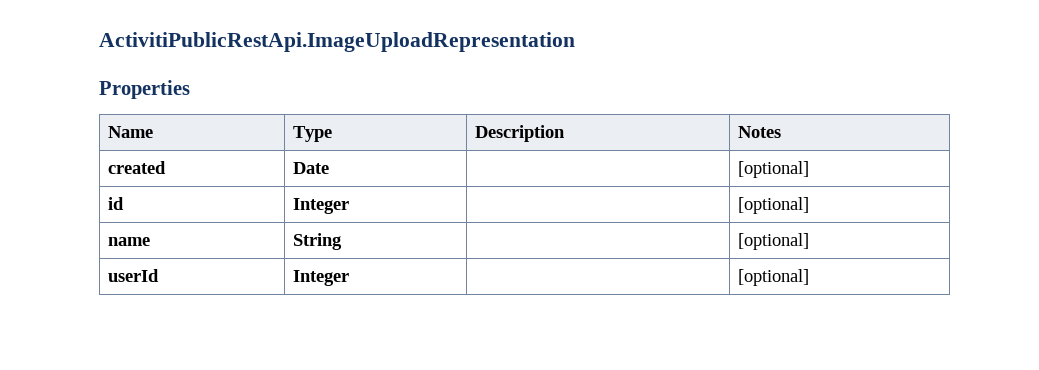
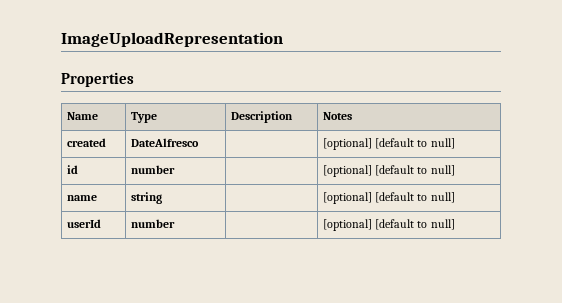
- ActivitiPublicRestApi.ImageUploadRepresentation
+ ImageUploadRepresentation
- created | Date | | [optional]
+ created | DateAlfresco | | [optional] [default to null]
- id | Integer | | [optional]
+ id | number | | [optional] [default to null]
- name | String | | [optional]
+ name | string | | [optional] [default to null]
- userId | Integer | | [optional]
+ userId | number | | [optional] [default to null]

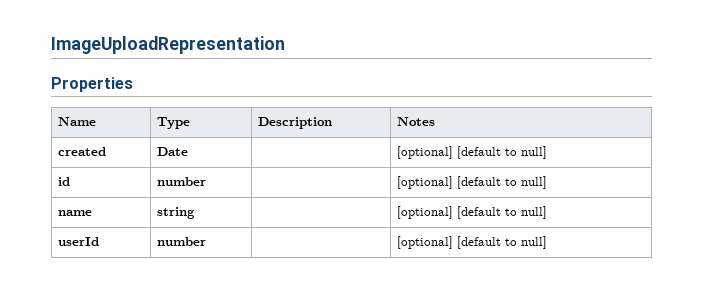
- created | DateAlfresco | | [optional] [default to null]
+ created | Date | | [optional] [default to null]

